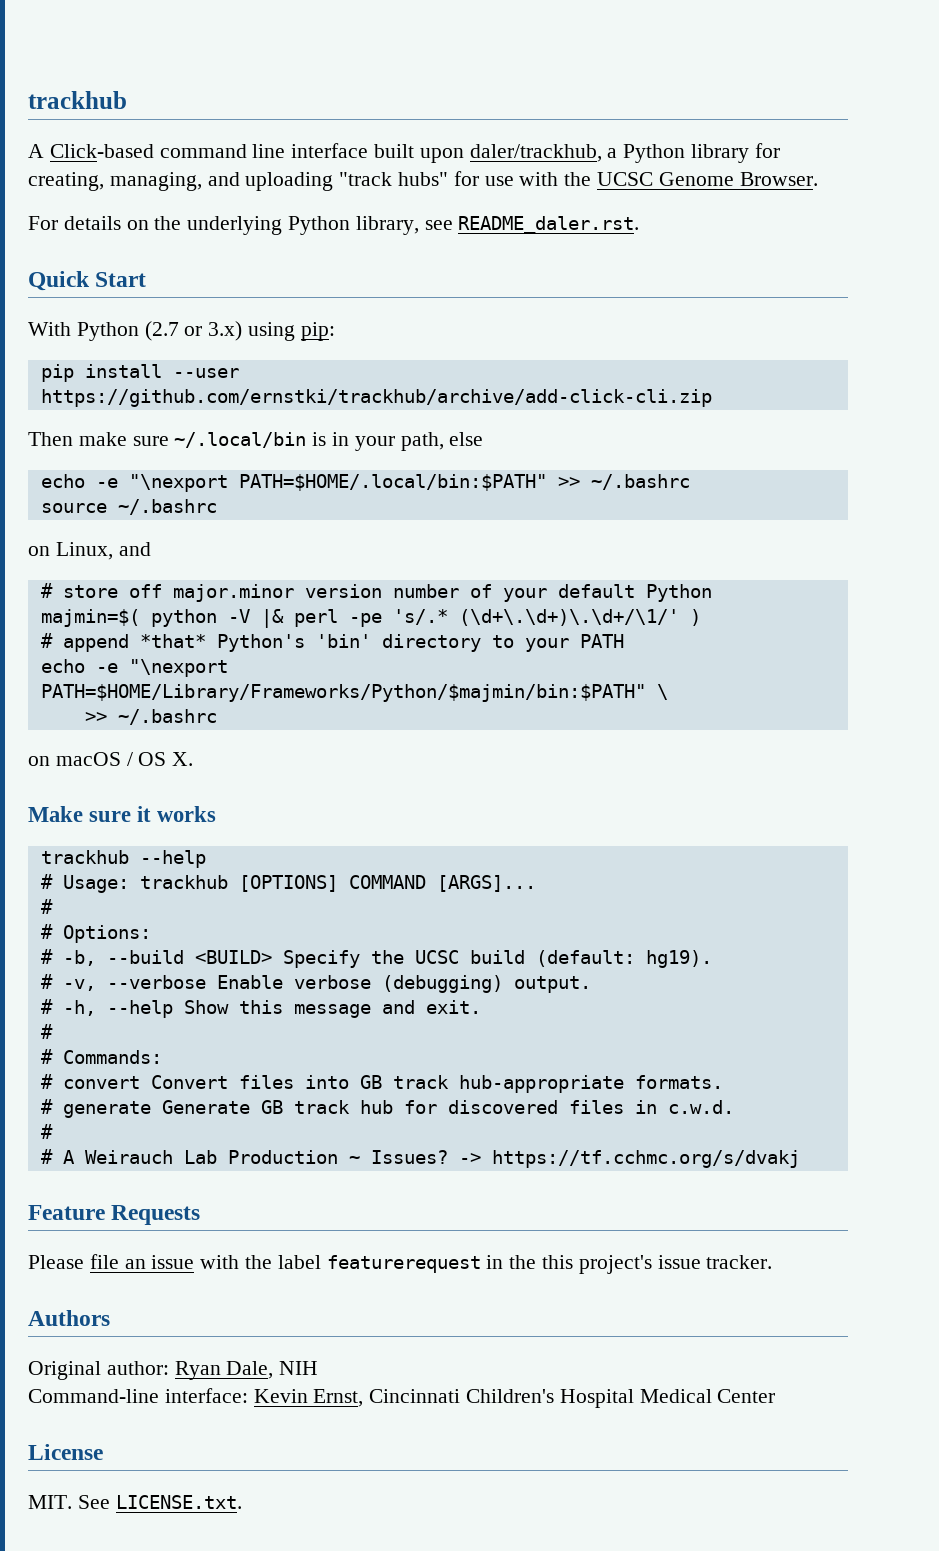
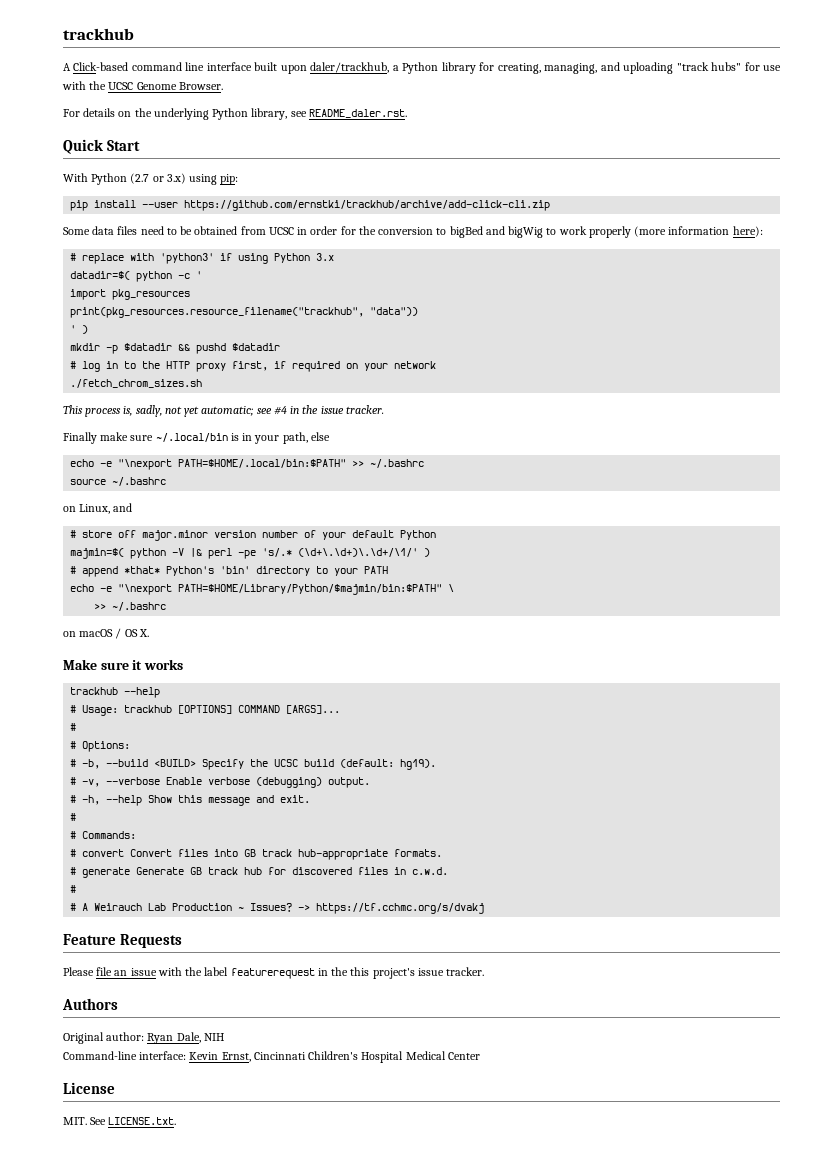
- Then make sure ~/.local/bin is in your path, else
+ Some data files need to be obtained from UCSC in order for the conversion to bigBed and bigWig to work properly (more information here):
+ # replace with 'python3' if using Python 3.x
+ datadir=$( python -c '
+ import pkg_resources
+ print(pkg_resources.resource_filename("trackhub", "data"))
+ ' )
+ mkdir -p $datadir && pushd $datadir
+ # log in to the HTTP proxy first, if required on your network
+ ./fetch_chrom_sizes.sh
+ This process is, sadly, not yet automatic; see #4 in the issue tracker.
+ Finally make sure ~/.local/bin is in your path, else
- echo -e "\nexport PATH=$HOME/Library/Frameworks/Python/$majmin/bin:$PATH" \
+ echo -e "\nexport PATH=$HOME/Library/Python/$majmin/bin:$PATH" \

